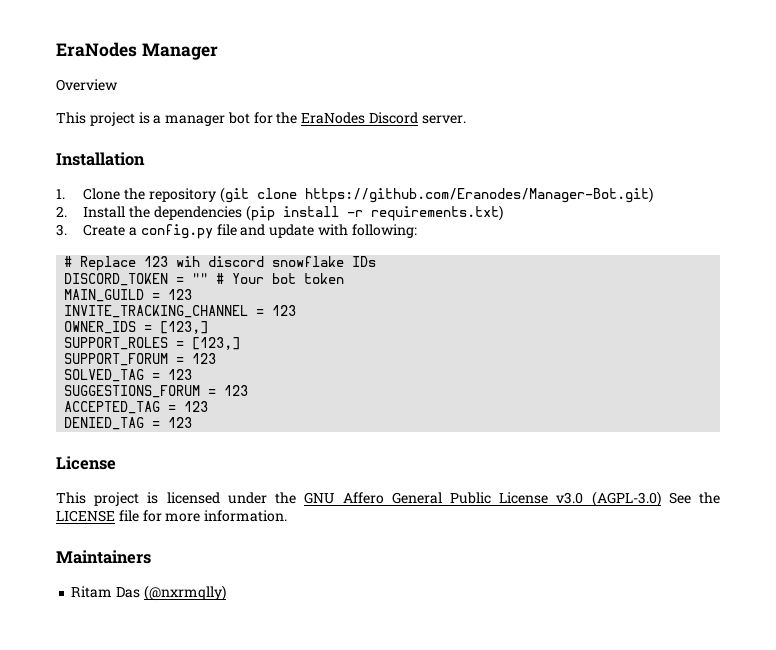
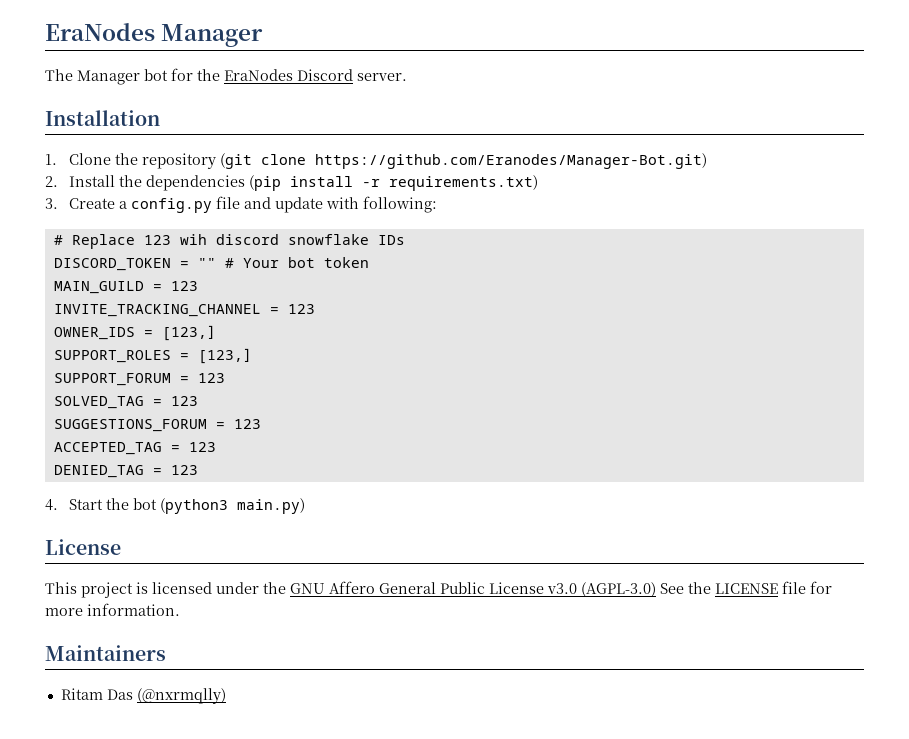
- Overview
- This project is a manager bot for the EraNodes Discord server.
+ The Manager bot for the EraNodes Discord server.
+ 4. Start the bot (python3 main.py)

